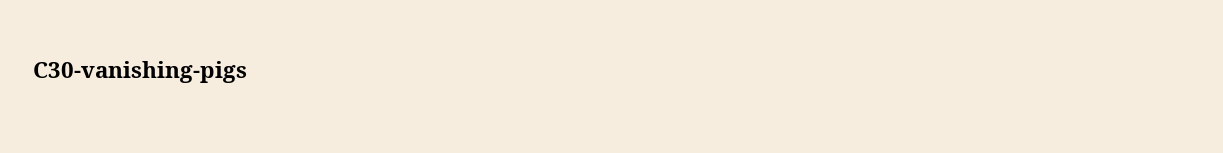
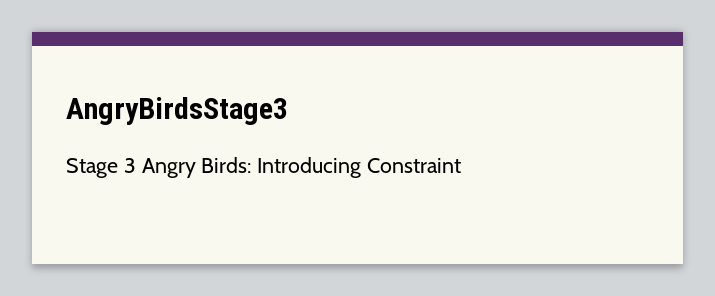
- C30-vanishing-pigs
+ AngryBirdsStage3
+ Stage 3 Angry Birds: Introducing Constraint

